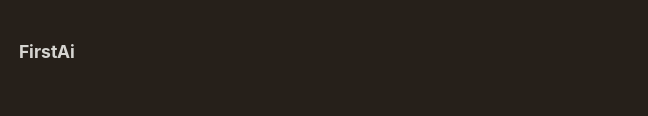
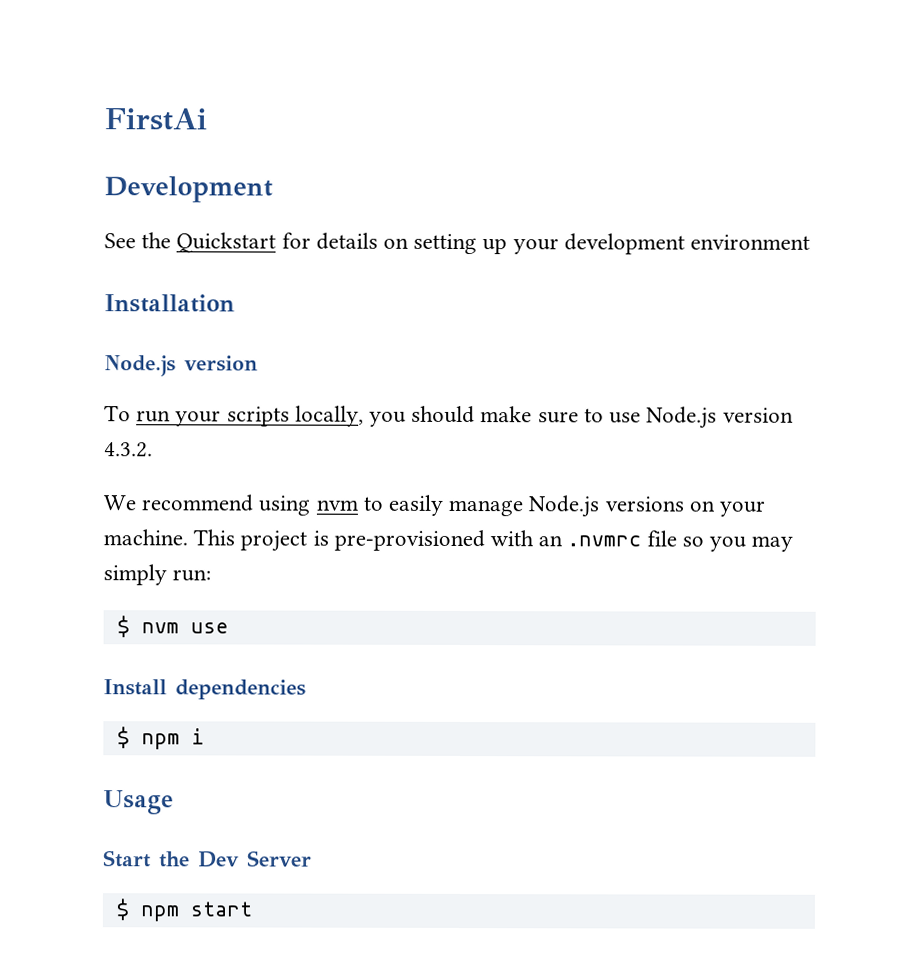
+ Development
+ See the Quickstart for details on setting up your development environment
+ Installation
+ Node.js version
+ To run your scripts locally, you should make sure to use Node.js version 4.3.2.
+ We recommend using nvm to easily manage Node.js versions on your machine. This project is pre-provisioned with an .nvmrc file so you may simply run:
+ $ nvm use
+ Install dependencies
+ $ npm i
+ Usage
+ Start the Dev Server
+ $ npm start

